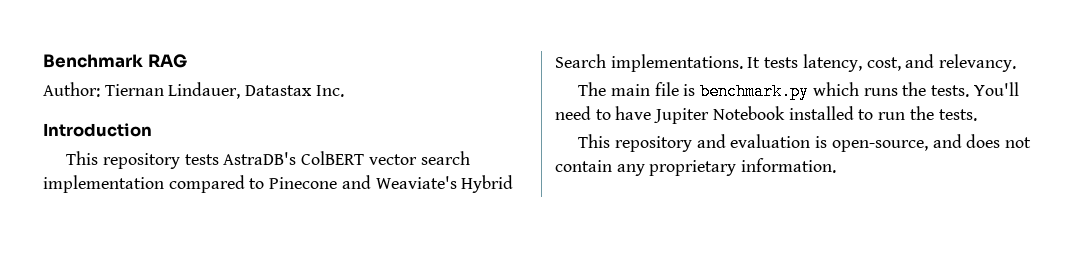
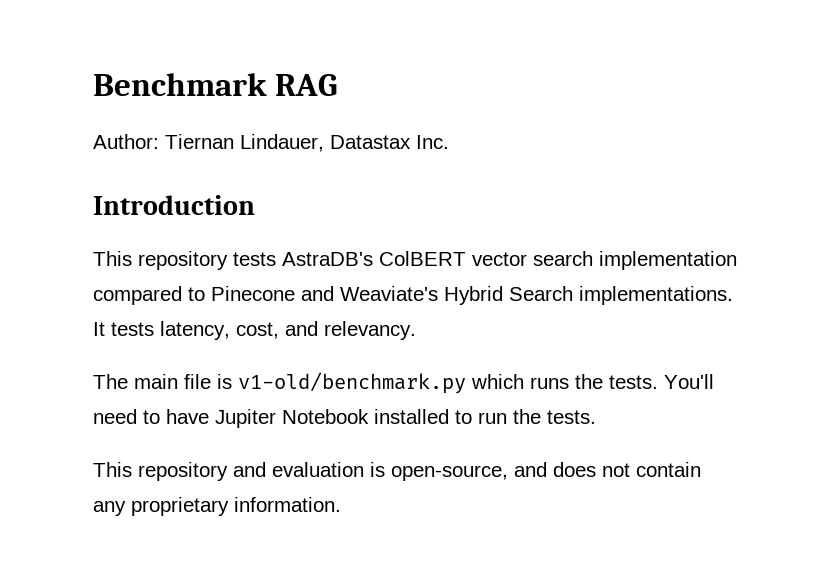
- The main file is benchmark.py which runs the tests.
+ The main file is v1-old/benchmark.py which runs the tests.

